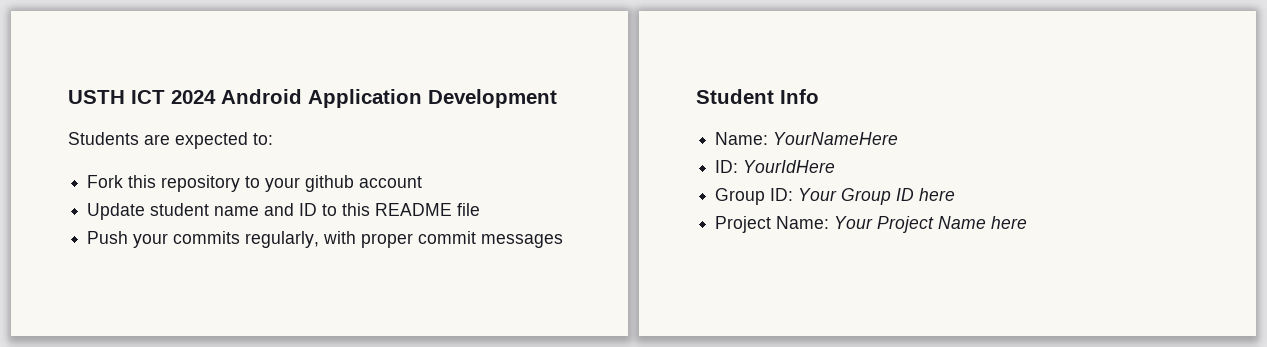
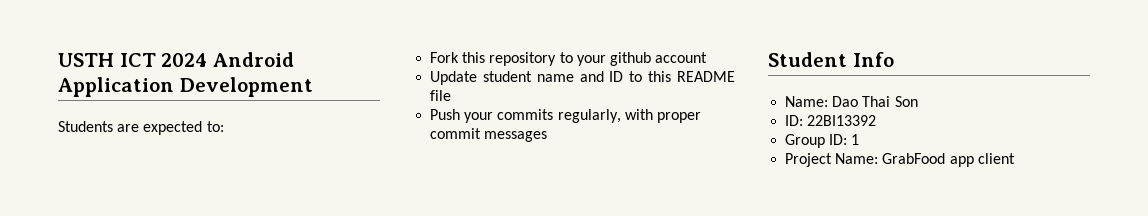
- Name: YourNameHere
- ID: YourIdHere
+ Name: Dao Thai Son
+ ID: 22BI13392
- Group ID: Your Group ID here
- Project Name: Your Project Name here
+ Group ID: 1
+ Project Name: GrabFood app client

